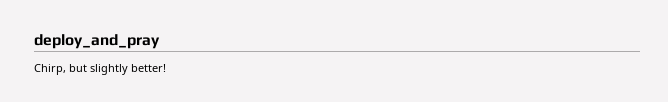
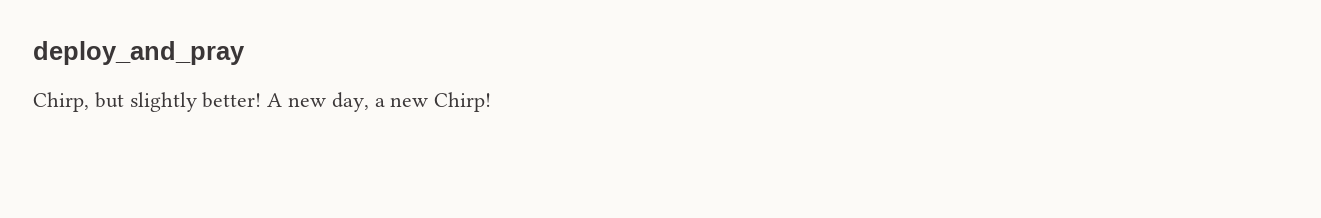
+ A new day, a new Chirp!

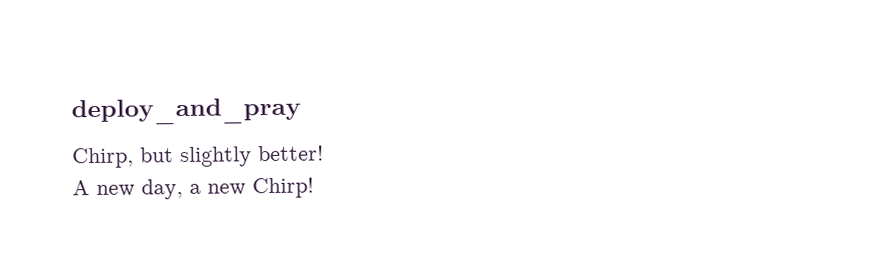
- Chirp, but slightly better! A new day, a new Chirp!
+ Chirp, but slightly better!
+ A new day, a new Chirp!

